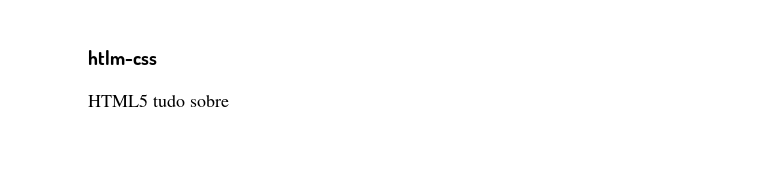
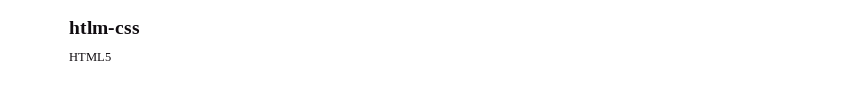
- HTML5 tudo sobre
+ HTML5

